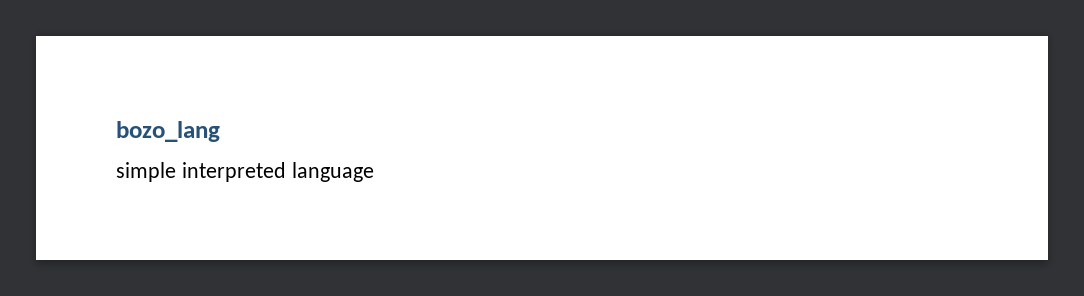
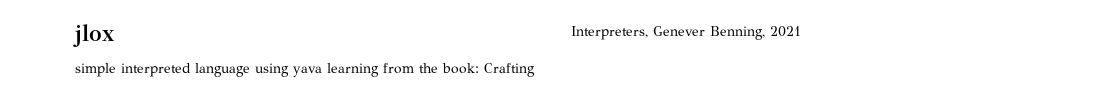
- bozo_lang
+ jlox
- simple interpreted language
+ simple interpreted language using yava learning from the book: Crafting Interpreters, Genever Benning, 2021

